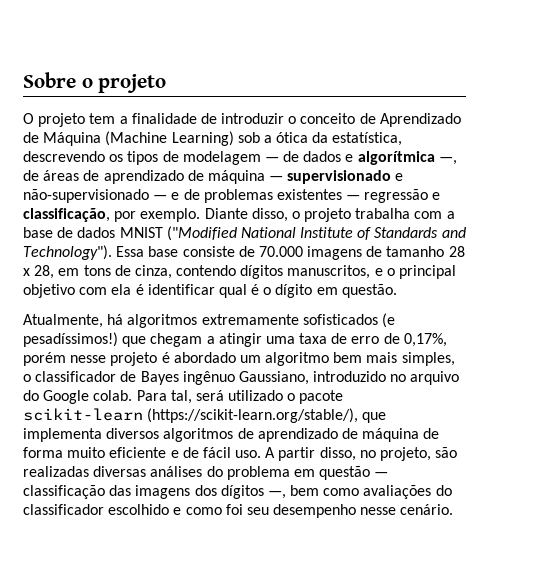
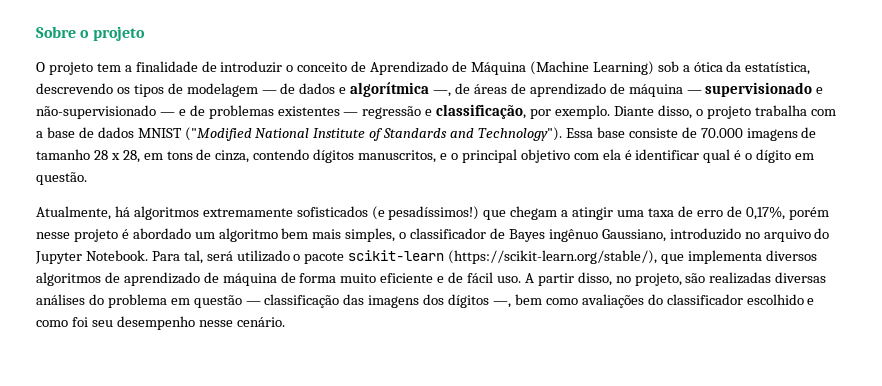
- Atualmente, há algoritmos extremamente sofisticados (e pesadíssimos!) que chegam a atingir uma taxa de erro de 0,17%, porém nesse projeto é abordado um algoritmo bem mais simples, o classificador de Bayes ingênuo Gaussiano, introduzido no arquivo do Google colab.
+ Atualmente, há algoritmos extremamente sofisticados (e pesadíssimos!) que chegam a atingir uma taxa de erro de 0,17%, porém nesse projeto é abordado um algoritmo bem mais simples, o classificador de Bayes ingênuo Gaussiano, introduzido no arquivo do Jupyter Notebook.

